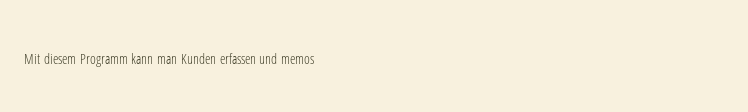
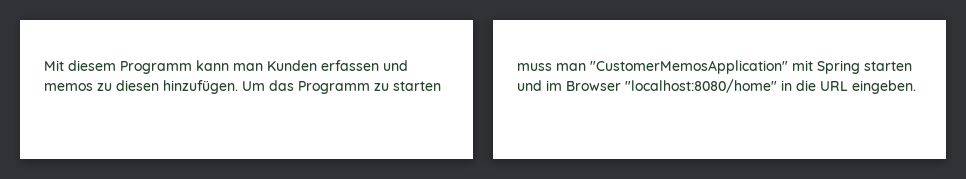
- Mit diesem Programm kann man Kunden erfassen und memos
+ Mit diesem Programm kann man Kunden erfassen und memos zu diesen hinzufügen. Um das Programm zu starten muss man "CustomerMemosApplication" mit Spring starten und im Browser "localhost:8080/home" in die URL eingeben.

